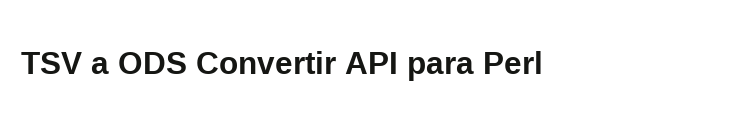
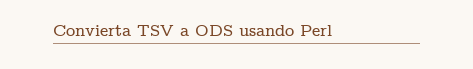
- TSV a ODS Convertir API para Perl
+ Convierta TSV a ODS usando Perl

